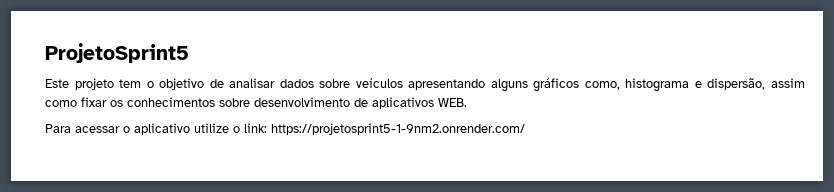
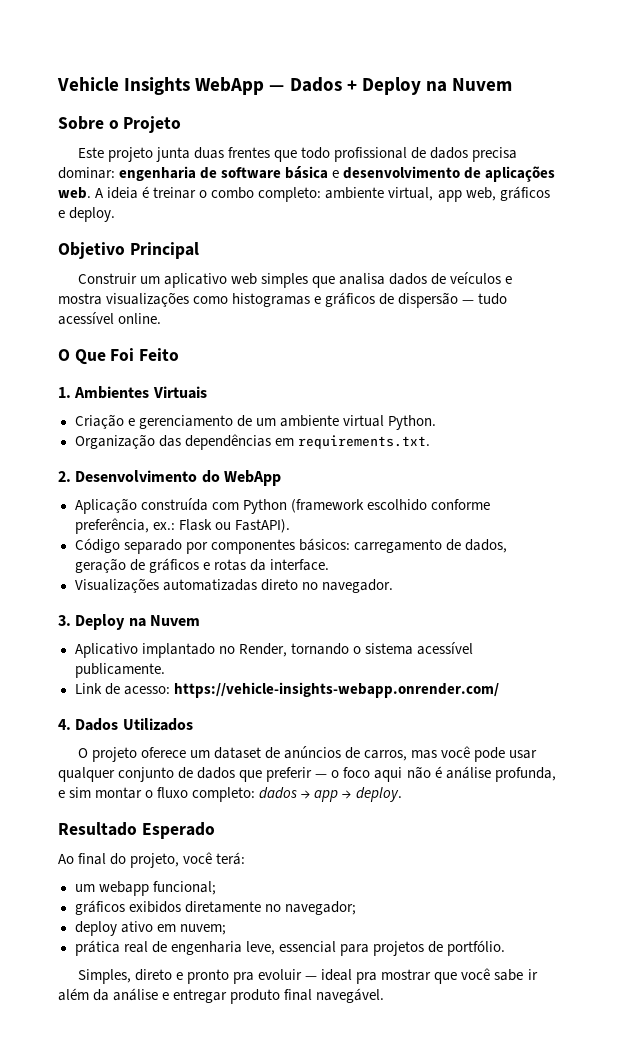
- ProjetoSprint5
- Este projeto tem o objetivo de analisar dados sobre veículos apresentando alguns gráficos como, histograma e dispersão, assim como fixar os conhecimentos sobre desenvolvimento de aplicativos WEB.
- Para acessar o aplicativo utilize o link: https://projetosprint5-1-9nm2.onrender.com/
+ Vehicle Insights WebApp — Dados + Deploy na Nuvem
+ Sobre o Projeto
+ Este projeto junta duas frentes que todo profissional de dados precisa dominar: engenharia de software básica e desenvolvimento de aplicações web. A ideia é treinar o combo completo: ambiente virtual, app web, gráficos e deploy.
+ Objetivo Principal
+ Construir um aplicativo web simples que analisa dados de veículos e mostra visualizações como histogramas e gráficos de dispersão — tudo acessível online.
+ O Que Foi Feito
+ 1. Ambientes Virtuais
+ Criação e gerenciamento de um ambiente virtual Python.
+ Organização das dependências em requirements.txt.
+ 2. Desenvolvimento do WebApp
+ Aplicação construída com Python (framework escolhido conforme preferência, ex.: Flask ou FastAPI).
+ Código separado por componentes básicos: carregamento de dados, geração de gráficos e rotas da interface.
+ Visualizações automatizadas direto no navegador.
+ 3. Deploy na Nuvem
+ Aplicativo implantado no Render, tornando o sistema acessível publicamente.
+ Link de acesso: https://vehicle-insights-webapp.onrender.com/
+ 4. Dados Utilizados
+ O projeto oferece um dataset de anúncios de carros, mas você pode usar qualquer conjunto de dados que preferir — o foco aqui não é análise profunda, e sim montar o fluxo completo: dados → app → deploy.
+ Resultado Esperado
+ Ao final do projeto, você terá:
+ um webapp funcional;
+ gráficos exibidos diretamente no navegador;
+ deploy ativo em nuvem;
+ prática real de engenharia leve, essencial para projetos de portfólio.
+ Simples, direto e pronto pra evoluir — ideal pra mostrar que você sabe ir além da análise e entregar produto final navegável.

